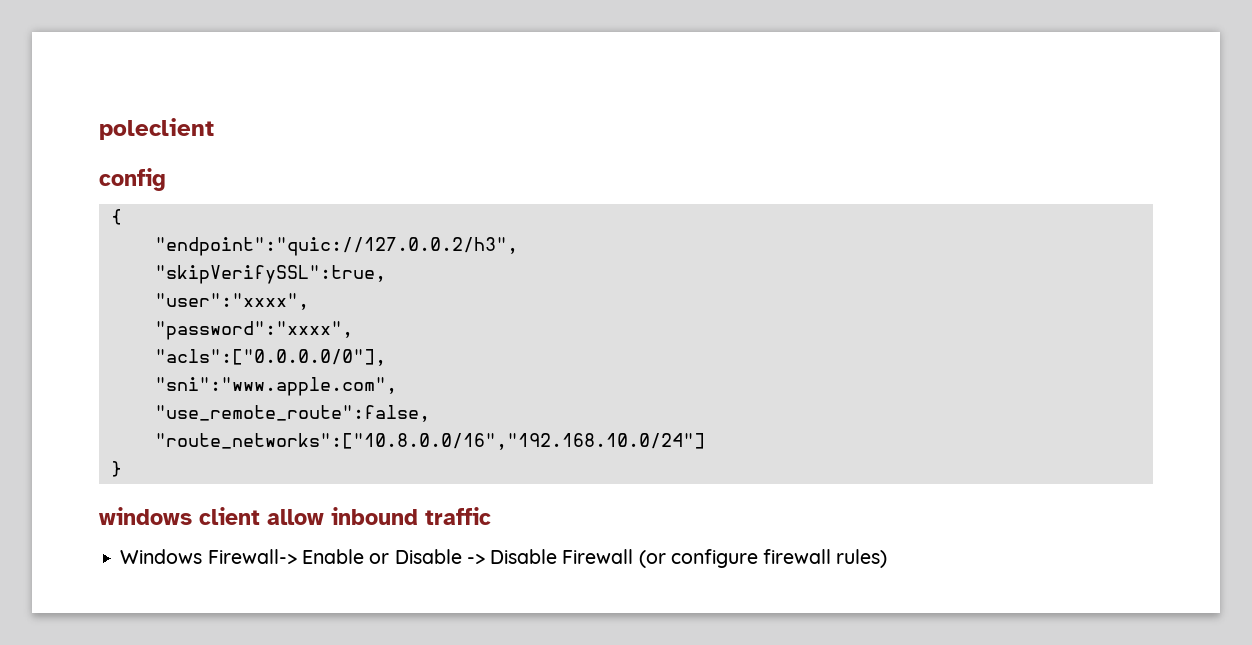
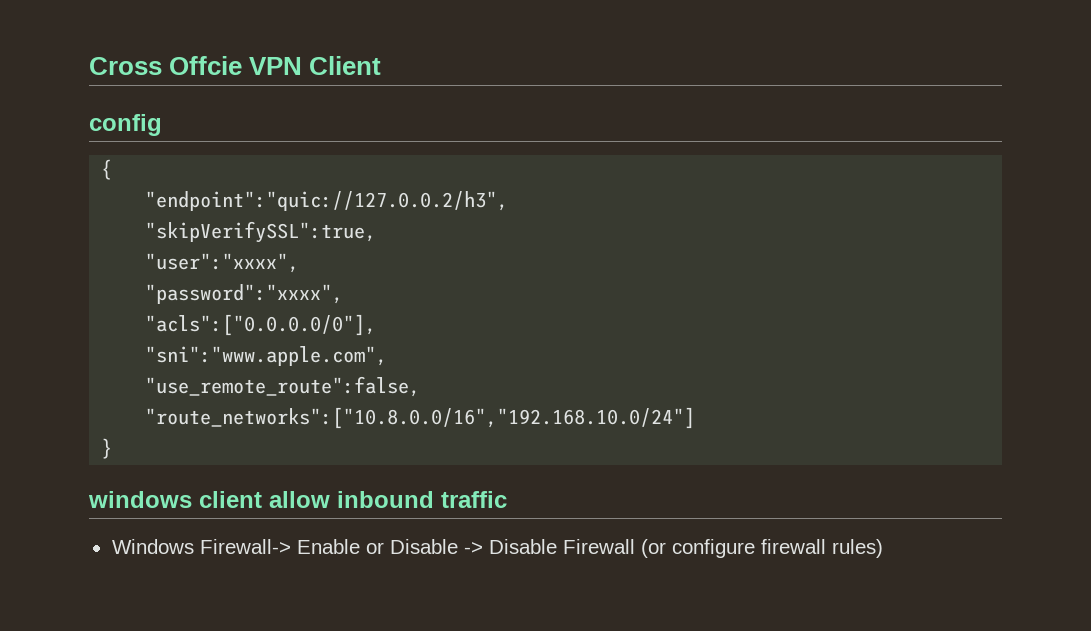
- poleclient
+ Cross Offcie VPN Client

